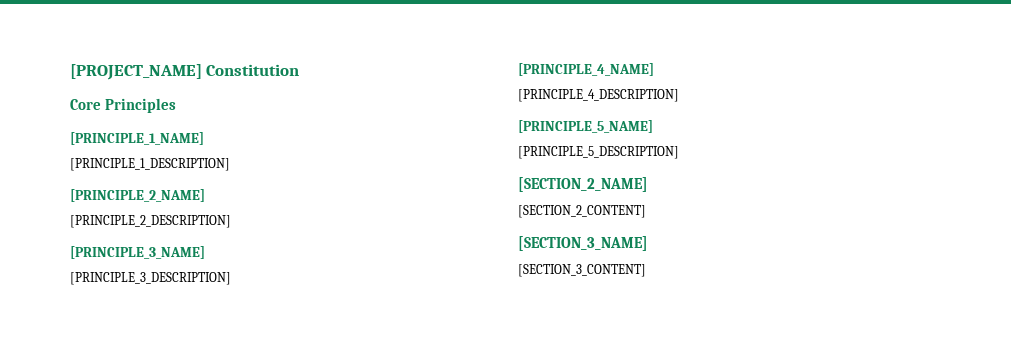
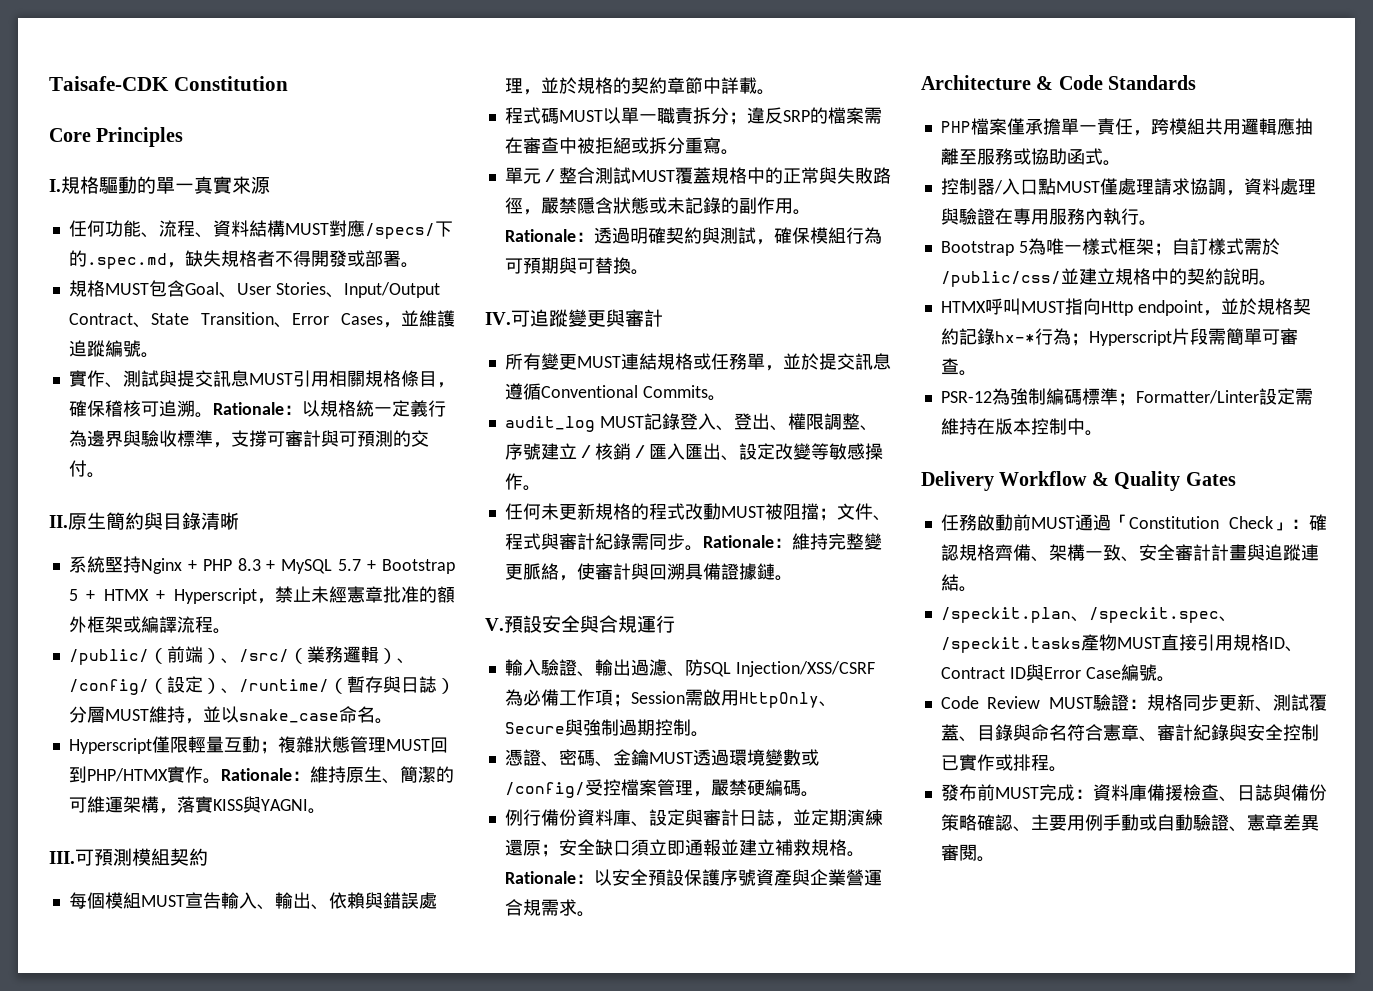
- [PROJECT_NAME] Constitution
+ Taisafe-CDK Constitution
- [PRINCIPLE_1_NAME]
- [PRINCIPLE_1_DESCRIPTION]
- [PRINCIPLE_2_NAME]
- [PRINCIPLE_2_DESCRIPTION]
- [PRINCIPLE_3_NAME]
- [PRINCIPLE_3_DESCRIPTION]
- [PRINCIPLE_4_NAME]
- [PRINCIPLE_4_DESCRIPTION]
- [PRINCIPLE_5_NAME]
- [PRINCIPLE_5_DESCRIPTION]
- [SECTION_2_NAME]
- [SECTION_2_CONTENT]
- [SECTION_3_NAME]
- [SECTION_3_CONTENT]
+ I.規格驅動的單一真實來源
+ 任何功能、流程、資料結構MUST對應/specs/下的.spec.md，缺失規格者不得開發或部署。
+ 規格MUST包含Goal、User Stories、Input/Output Contract、State Transition、Error Cases，並維護追蹤編號。
+ 實作、測試與提交訊息MUST引用相關規格條目，確保稽核可追溯。Rationale：以規格統一定義行為邊界與驗收標準，支撐可審計與可預測的交付。
+ II.原生簡約與目錄清晰
+ 系統堅持Nginx + PHP 8.3 + MySQL 5.7 + Bootstrap 5 + HTMX + Hyperscript，禁止未經憲章批准的額外框架或編譯流程。
+ /public/（前端）、/src/（業務邏輯）、/config/（設定）、/runtime/（暫存與日誌）分層MUST維持，並以snake_case命名。
+ Hyperscript僅限輕量互動；複雜狀態管理MUST回到PHP/HTMX實作。Rationale：維持原生、簡潔的可維運架構，落實KISS與YAGNI。
+ III.可預測模組契約
+ 每個模組MUST宣告輸入、輸出、依賴與錯誤處理，並於規格的契約章節中詳載。
+ 程式碼MUST以單一職責拆分；違反SRP的檔案需在審查中被拒絕或拆分重寫。
+ 單元／整合測試MUST覆蓋規格中的正常與失敗路徑，嚴禁隱含狀態或未記錄的副作用。Rationale：透過明確契約與測試，確保模組行為可預期與可替換。
+ IV.可追蹤變更與審計
+ 所有變更MUST連結規格或任務單，並於提交訊息遵循Conventional Commits。
+ audit_log MUST記錄登入、登出、權限調整、序號建立／核銷／匯入匯出、設定改變等敏感操作。
+ 任何未更新規格的程式改動MUST被阻擋；文件、程式與審計紀錄需同步。Rationale：維持完整變更脈絡，使審計與回溯具備證據鏈。
+ V.預設安全與合規運行
+ 輸入驗證、輸出過濾、防SQL Injection/XSS/CSRF為必備工作項；Session需啟用HttpOnly、Secure與強制過期控制。
+ 憑證、密碼、金鑰MUST透過環境變數或/config/受控檔案管理，嚴禁硬編碼。
+ 例行備份資料庫、設定與審計日誌，並定期演練還原；安全缺口須立即通報並建立補救規格。Rationale：以安全預設保護序號資產與企業營運合規需求。
+ Architecture & Code Standards
+ PHP檔案僅承擔單一責任，跨模組共用邏輯應抽離至服務或協助函式。
+ 控制器/入口點MUST僅處理請求協調，資料處理與驗證在專用服務內執行。
+ Bootstrap 5為唯一樣式框架；自訂樣式需於/public/css/並建立規格中的契約說明。
+ HTMX呼叫MUST指向Http endpoint，並於規格契約記錄hx-*行為；Hyperscript片段需簡單可審查。
+ PSR-12為強制編碼標準；Formatter/Linter設定需維持在版本控制中。
+ Delivery Workflow & Quality Gates
+ 任務啟動前MUST通過「Constitution Check」：確認規格齊備、架構一致、安全審計計畫與追蹤連結。
+ /speckit.plan、/speckit.spec、/speckit.tasks產物MUST直接引用規格ID、Contract ID與Error Case編號。
+ Code Review MUST驗證：規格同步更新、測試覆蓋、目錄與命名符合憲章、審計紀錄與安全控制已實作或排程。
+ 發布前MUST完成：資料庫備援檢查、日誌與備份策略確認、主要用例手動或自動驗證、憲章差異審閱。

